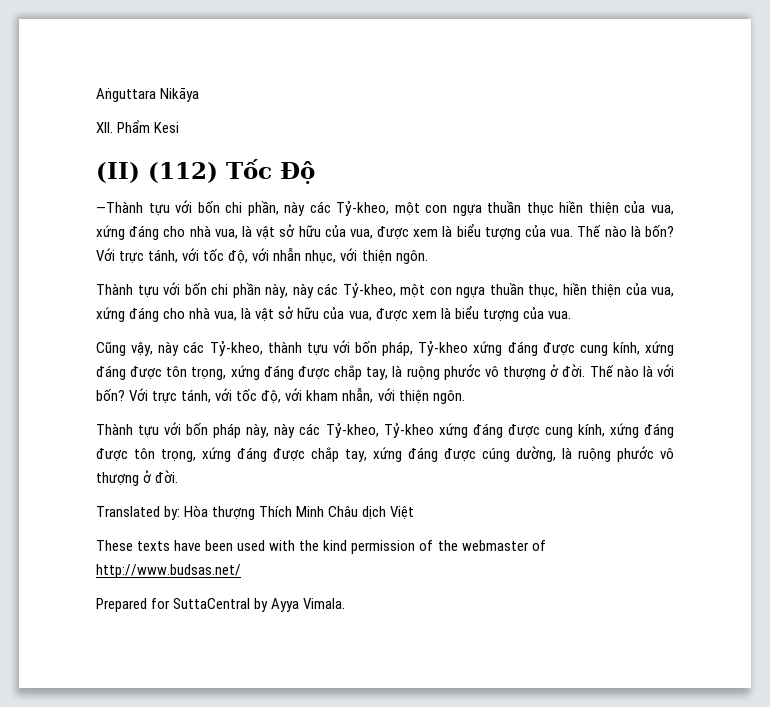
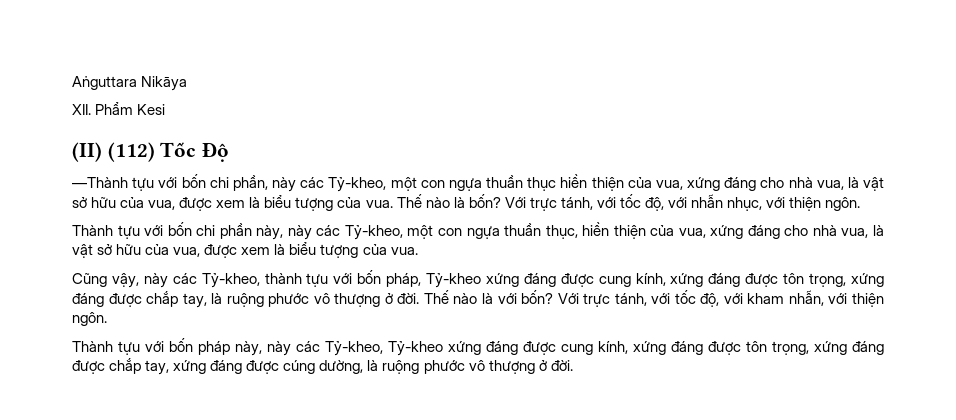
- Translated by: Hòa thượng Thích Minh Châu dịch Việt
- These texts have been used with the kind permission of the webmaster of http://www.budsas.net/
- Prepared for SuttaCentral by Ayya Vimala.

